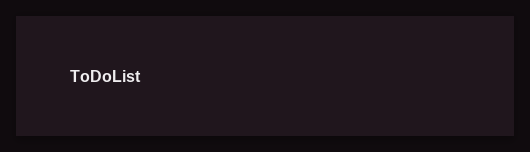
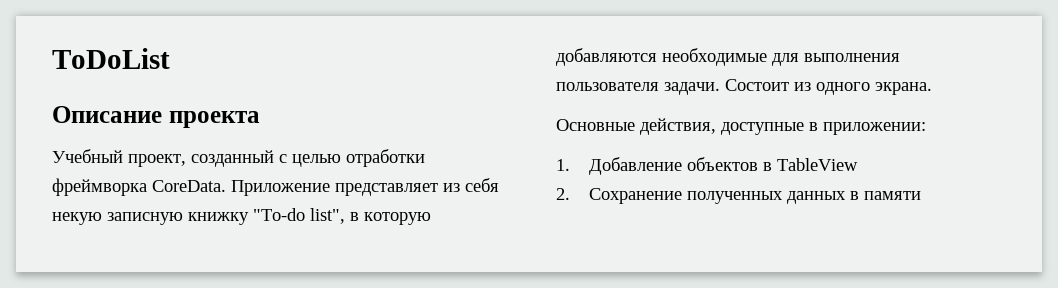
+ Описание проекта
+ Учебный проект, созданный с целью отработки фреймворка CoreData. Приложение представляет из себя некую записную книжку "To-do list", в которую добавляются необходимые для выполнения пользователя задачи. Состоит из одного экрана.
+ Основные действия, доступные в приложении:
+ 1. Добавление объектов в TableView
+ 2. Сохранение полученных данных в памяти

